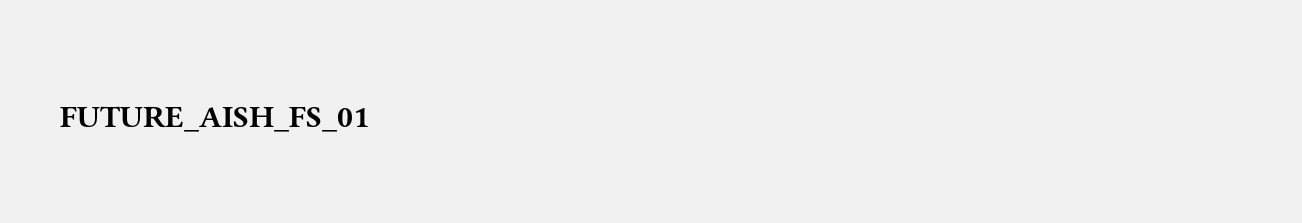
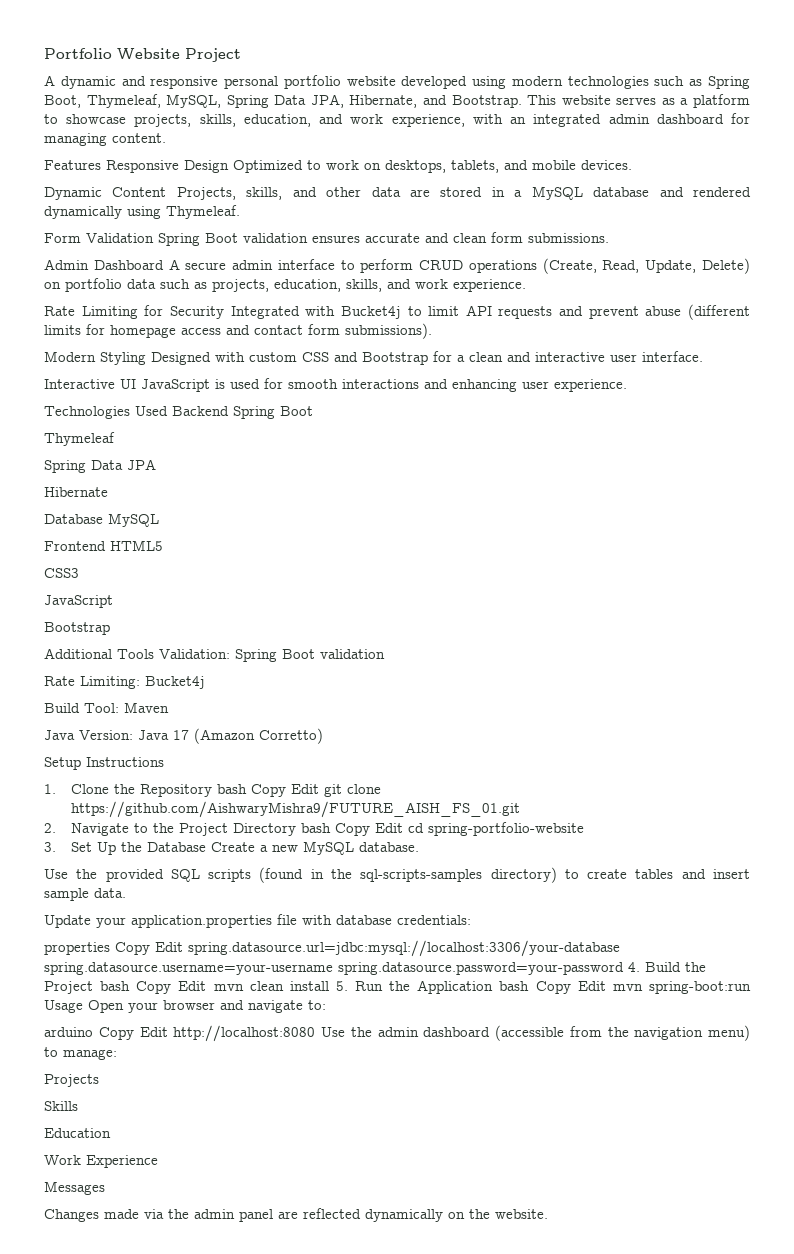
- FUTURE_AISH_FS_01
+ Portfolio Website Project
+ A dynamic and responsive personal portfolio website developed using modern technologies such as Spring Boot, Thymeleaf, MySQL, Spring Data JPA, Hibernate, and Bootstrap. This website serves as a platform to showcase projects, skills, education, and work experience, with an integrated admin dashboard for managing content.
+ Features Responsive Design Optimized to work on desktops, tablets, and mobile devices.
+ Dynamic Content Projects, skills, and other data are stored in a MySQL database and rendered dynamically using Thymeleaf.
+ Form Validation Spring Boot validation ensures accurate and clean form submissions.
+ Admin Dashboard A secure admin interface to perform CRUD operations (Create, Read, Update, Delete) on portfolio data such as projects, education, skills, and work experience.
+ Rate Limiting for Security Integrated with Bucket4j to limit API requests and prevent abuse (different limits for homepage access and contact form submissions).
+ Modern Styling Designed with custom CSS and Bootstrap for a clean and interactive user interface.
+ Interactive UI JavaScript is used for smooth interactions and enhancing user experience.
+ Technologies Used Backend Spring Boot
+ Thymeleaf
+ Spring Data JPA
+ Hibernate
+ Database MySQL
+ Frontend HTML5
+ CSS3
+ JavaScript
+ Bootstrap
+ Additional Tools Validation: Spring Boot validation
+ Rate Limiting: Bucket4j
+ Build Tool: Maven
+ Java Version: Java 17 (Amazon Corretto)
+ Setup Instructions
+ 1. Clone the Repository bash Copy Edit git clone https://github.com/AishwaryMishra9/FUTURE_AISH_FS_01.git
+ 2. Navigate to the Project Directory bash Copy Edit cd spring-portfolio-website
+ 3. Set Up the Database Create a new MySQL database.
+ Use the provided SQL scripts (found in the sql-scripts-samples directory) to create tables and insert sample data.
+ Update your application.properties file with database credentials:
+ properties Copy Edit spring.datasource.url=jdbc:mysql://localhost:3306/your-database spring.datasource.username=your-username spring.datasource.password=your-password 4. Build the Project bash Copy Edit mvn clean install 5. Run the Application bash Copy Edit mvn spring-boot:run Usage Open your browser and navigate to:
+ arduino Copy Edit http://localhost:8080 Use the admin dashboard (accessible from the navigation menu) to manage:
+ Projects
+ Skills
+ Education
+ Work Experience
+ Messages
+ Changes made via the admin panel are reflected dynamically on the website.

